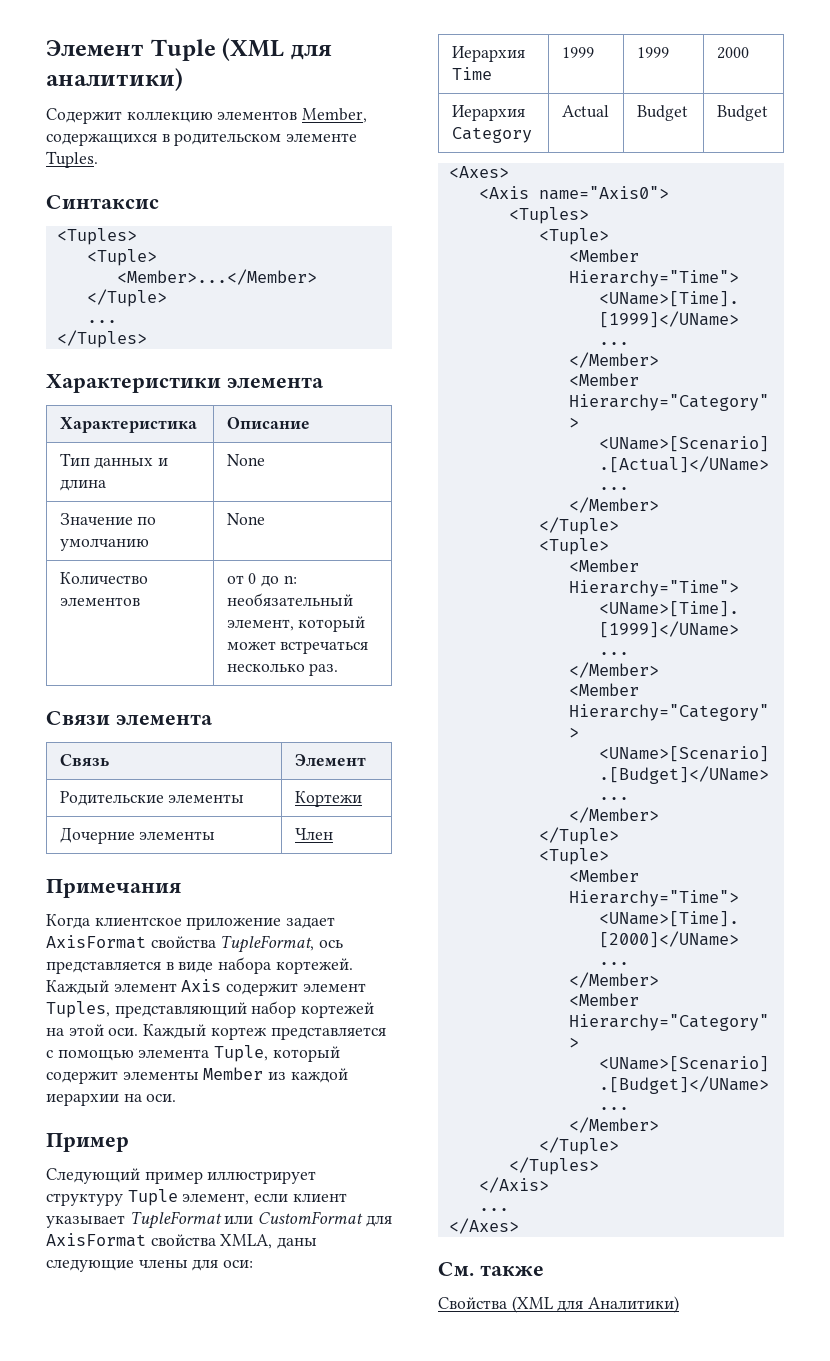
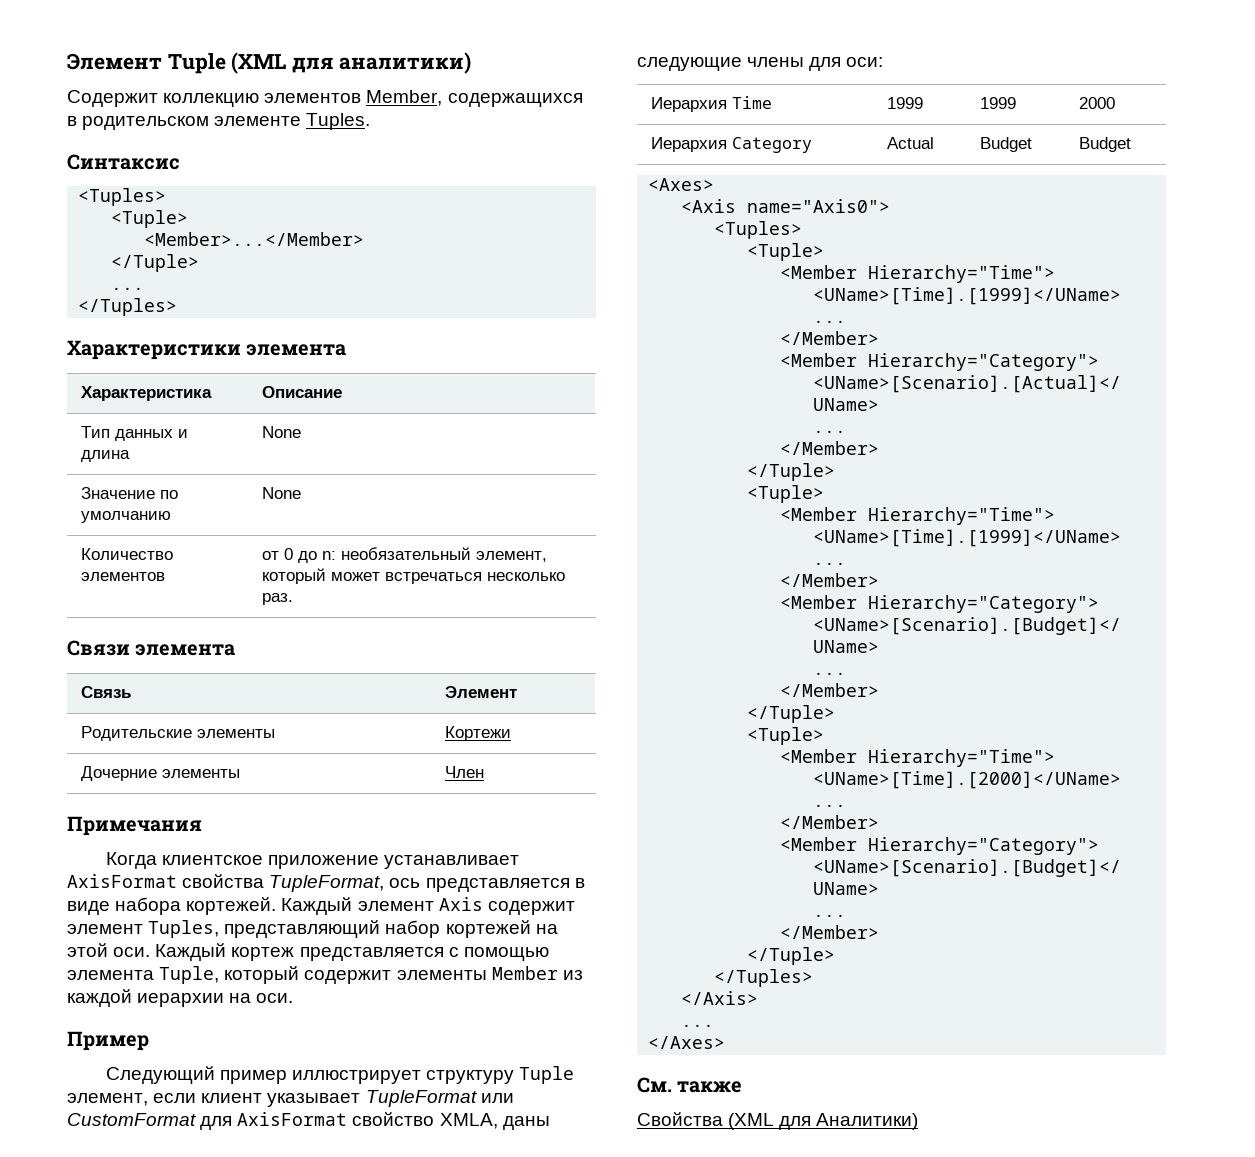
- Когда клиентское приложение задает AxisFormat свойства TupleFormat, ось представляется в виде набора кортежей.
+ Когда клиентское приложение устанавливает AxisFormat свойства TupleFormat, ось представляется в виде набора кортежей.
- Следующий пример иллюстрирует структуру Tuple элемент, если клиент указывает TupleFormat или CustomFormat для AxisFormat свойства XMLA, даны следующие члены для оси:
+ Следующий пример иллюстрирует структуру Tuple элемент, если клиент указывает TupleFormat или CustomFormat для AxisFormat свойство XMLA, даны следующие члены для оси:

